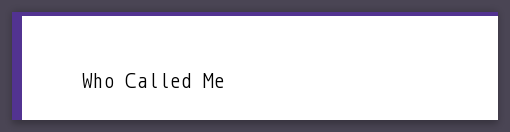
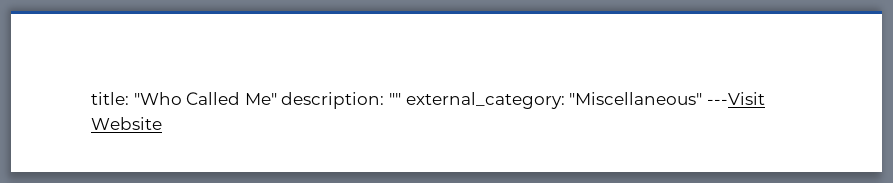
- Who Called Me
+ title: "Who Called Me" description: "" external_category: "Miscellaneous" ---Visit Website

